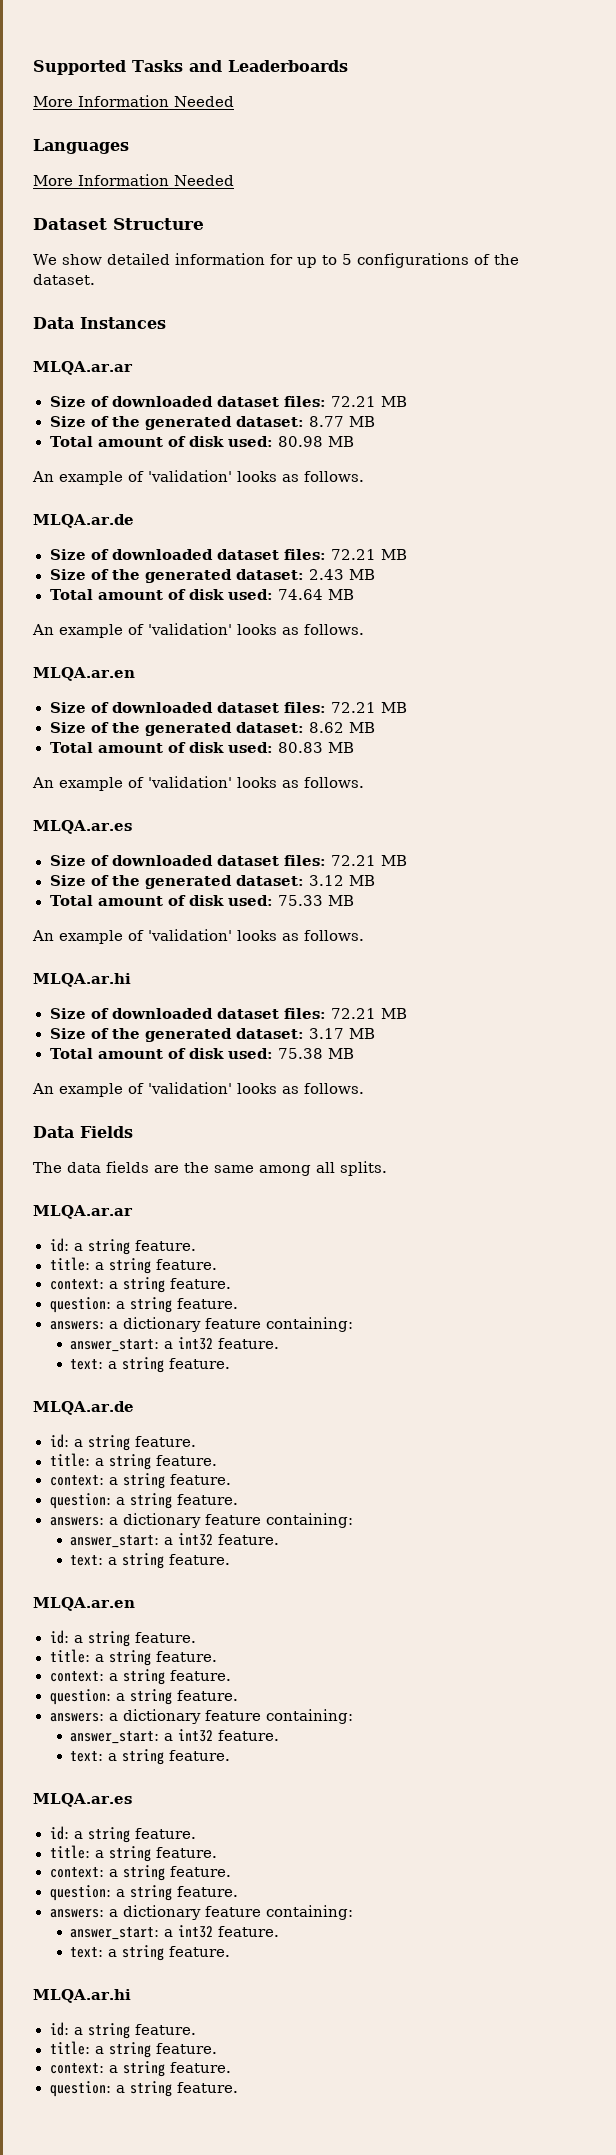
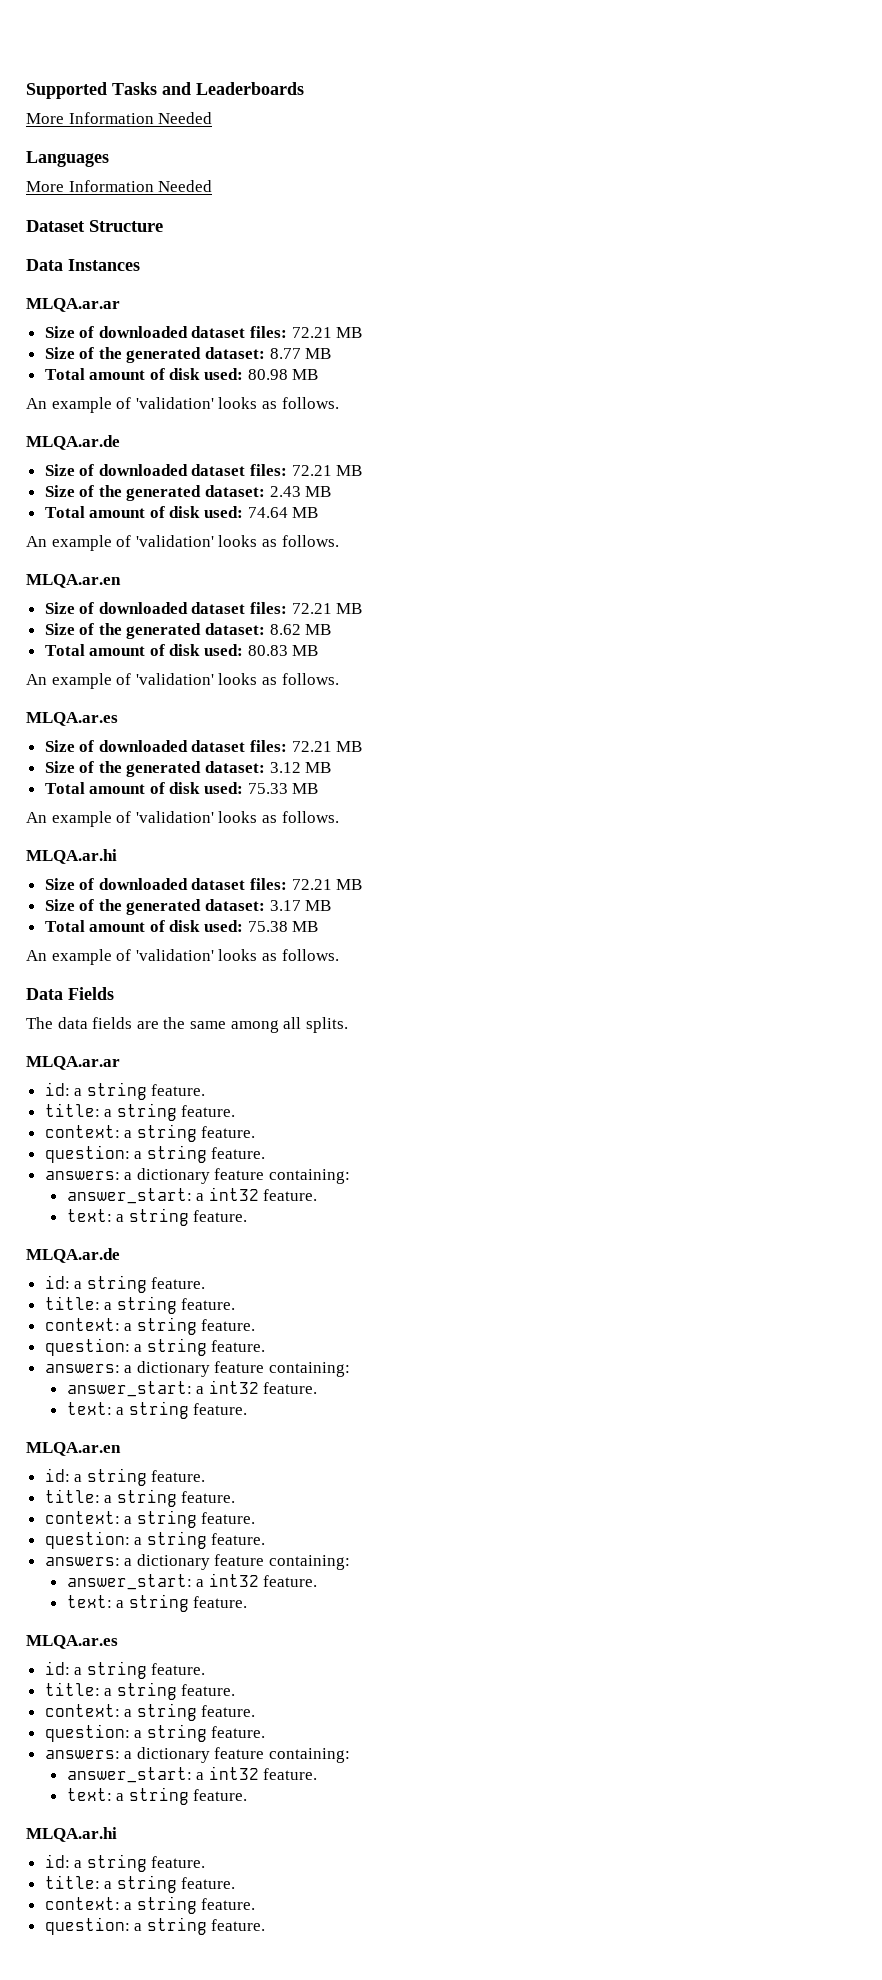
- We show detailed information for up to 5 configurations of the dataset.

